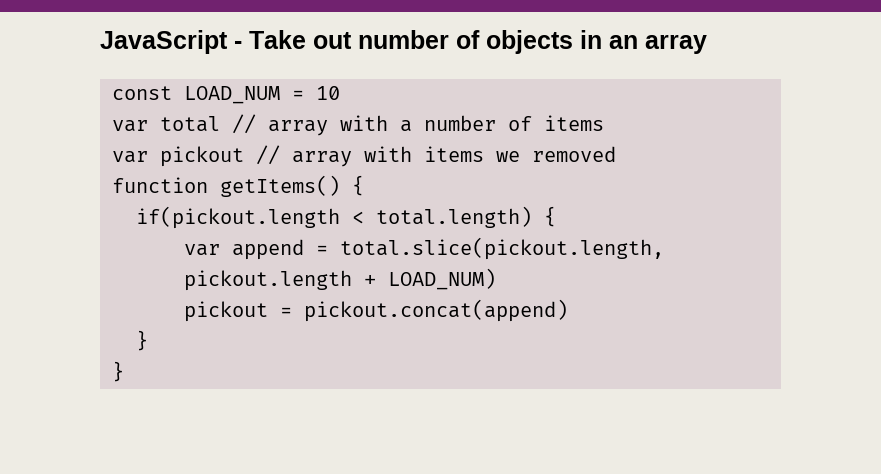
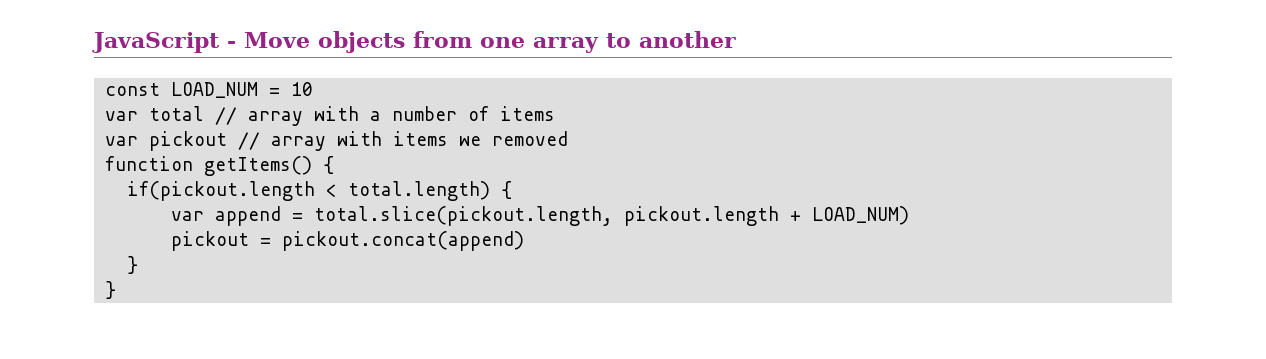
- JavaScript - Take out number of objects in an array
+ JavaScript - Move objects from one array to another

